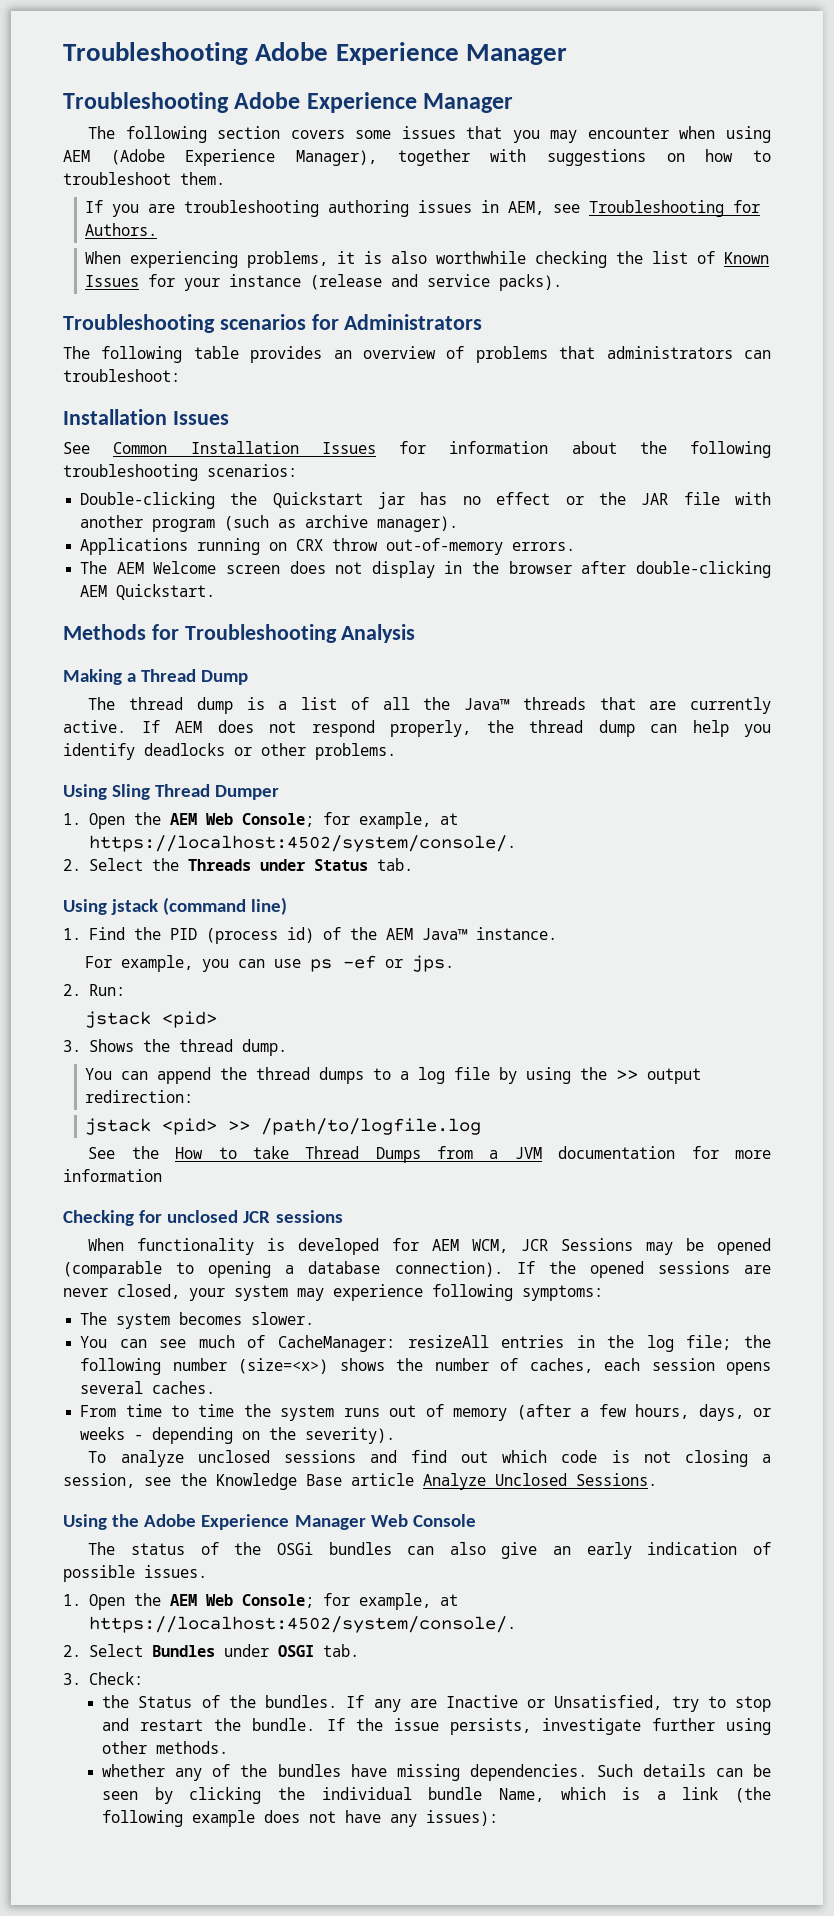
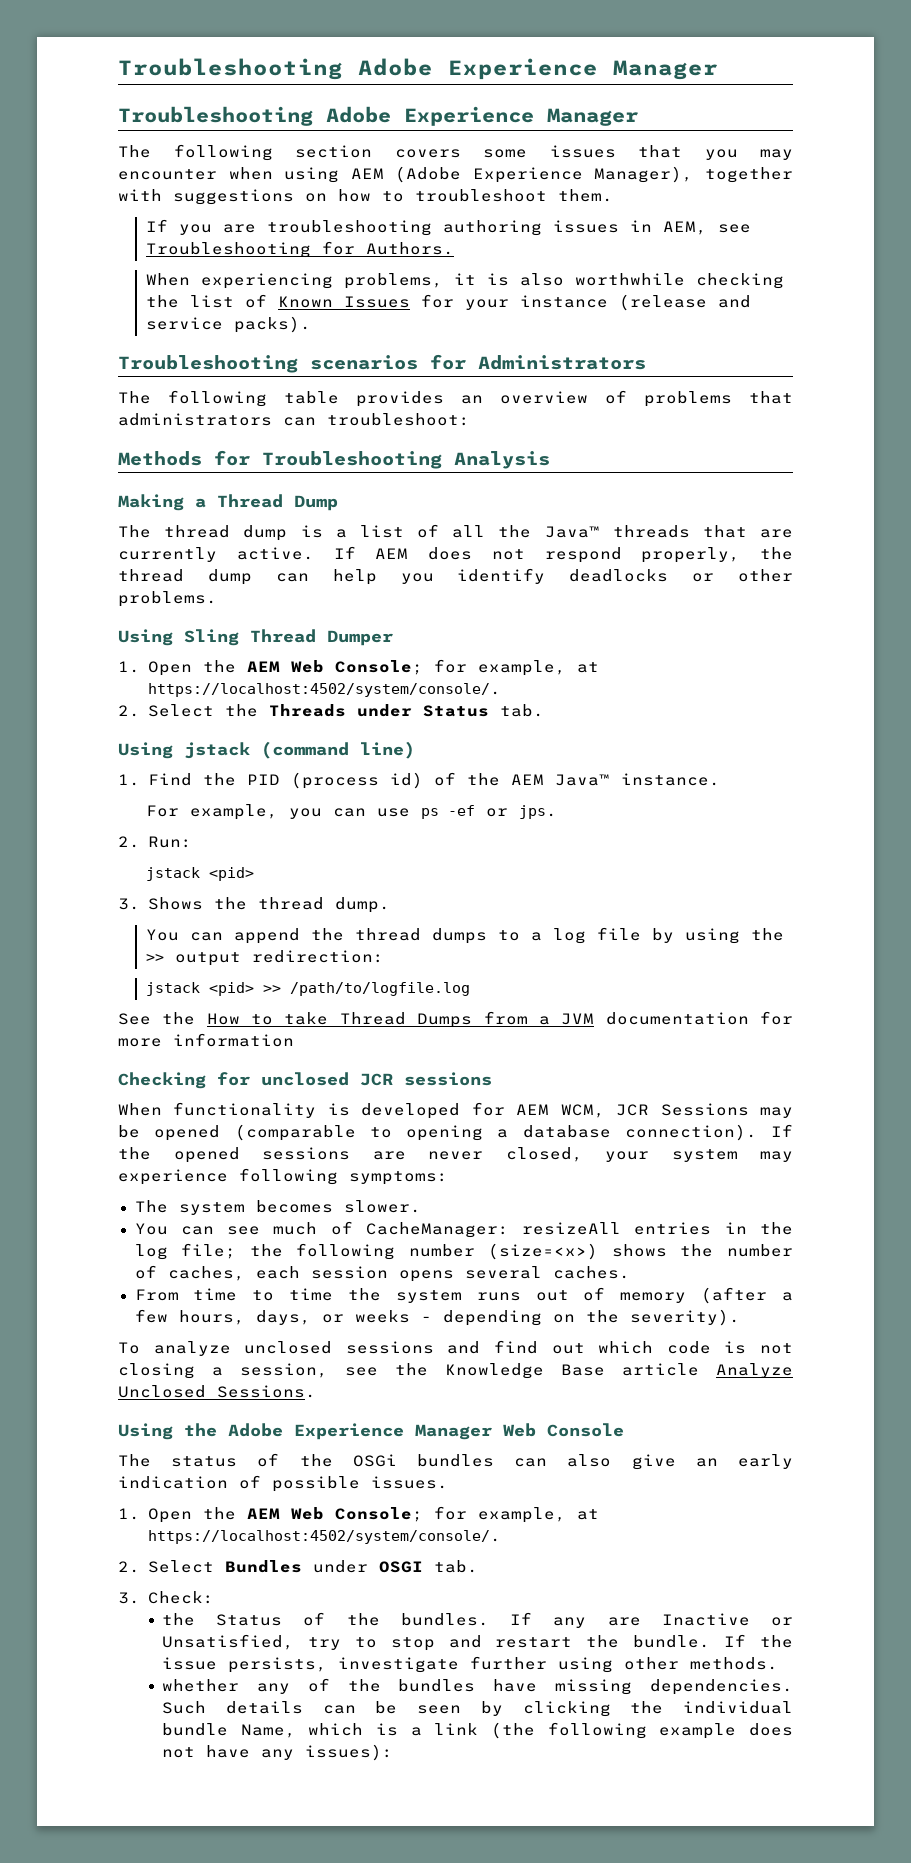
  The following table provides an overview of problems that administrators can troubleshoot:
- Installation Issues
- See Common Installation Issues for information about the following troubleshooting scenarios:
- Double-clicking the Quickstart jar has no effect or the JAR file with another program (such as archive manager).
- Applications running on CRX throw out-of-memory errors.
- The AEM Welcome screen does not display in the browser after double-clicking AEM Quickstart.

